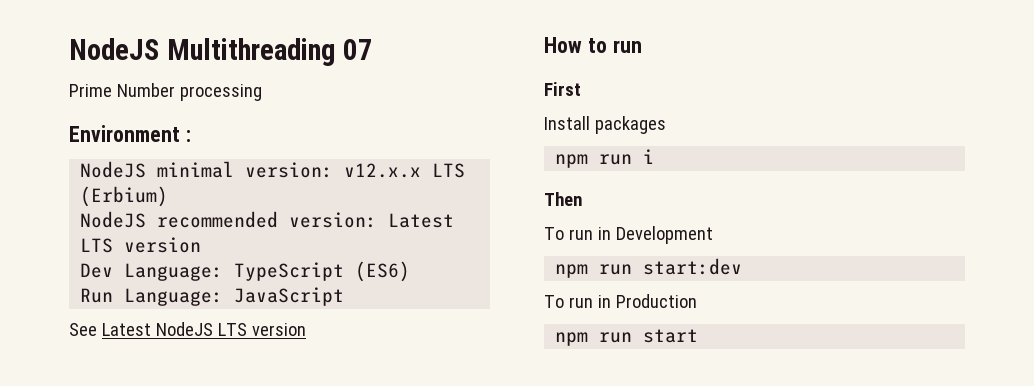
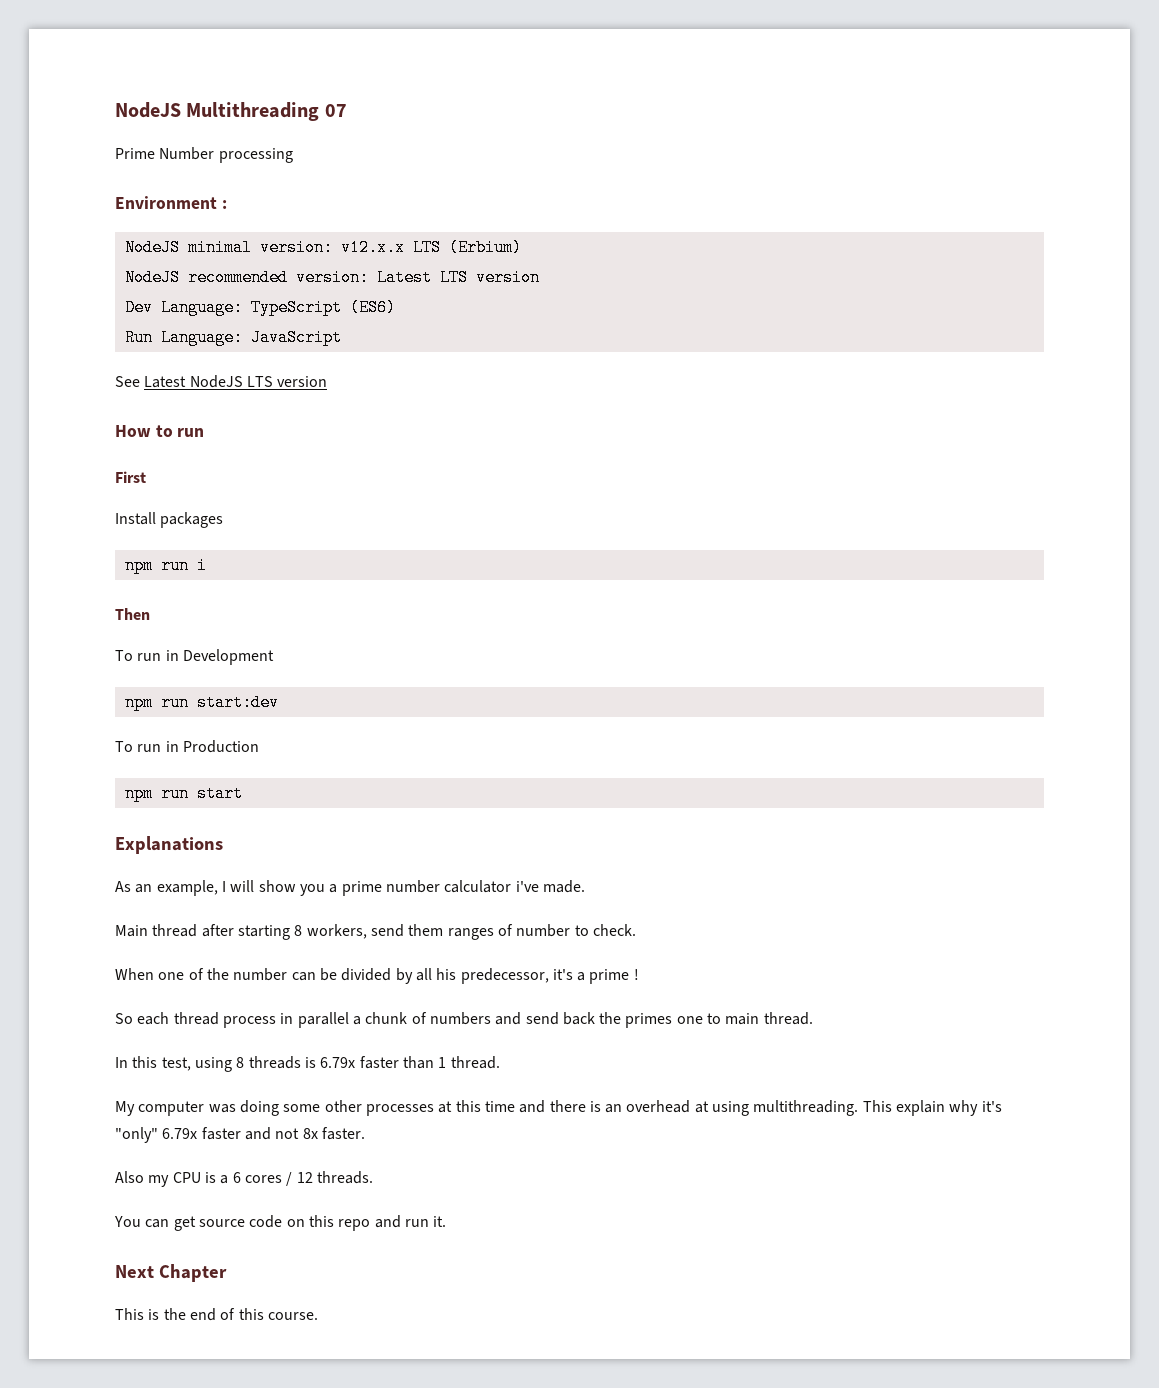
+ Explanations
+ As an example, I will show you a prime number calculator i've made.
+ Main thread after starting 8 workers, send them ranges of number to check.
+ When one of the number can be divided by all his predecessor, it's a prime !
+ So each thread process in parallel a chunk of numbers and send back the primes one to main thread.
+ In this test, using 8 threads is 6.79x faster than 1 thread.
+ My computer was doing some other processes at this time and there is an overhead at using multithreading. This explain why it's "only" 6.79x faster and not 8x faster.
+ Also my CPU is a 6 cores / 12 threads.
+ You can get source code on this repo and run it.
+ Next Chapter
+ This is the end of this course.

